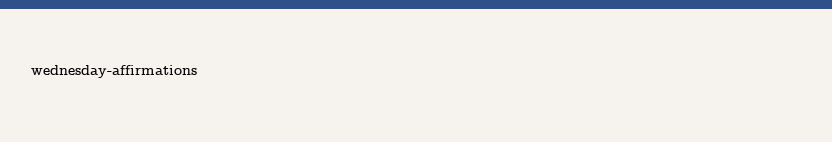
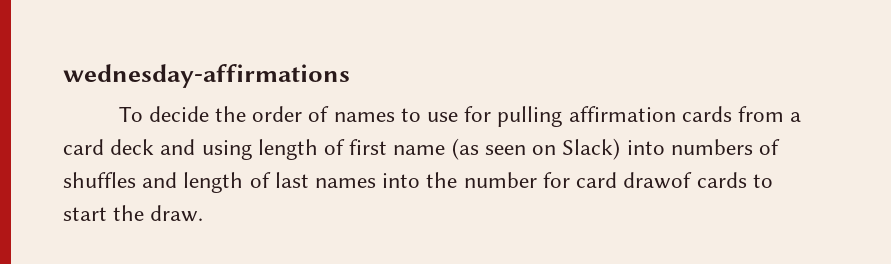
+ To decide the order of names to use for pulling affirmation cards from a card deck and using length of first name (as seen on Slack) into numbers of shuffles and length of last names into the number for card drawof cards to start the draw.

